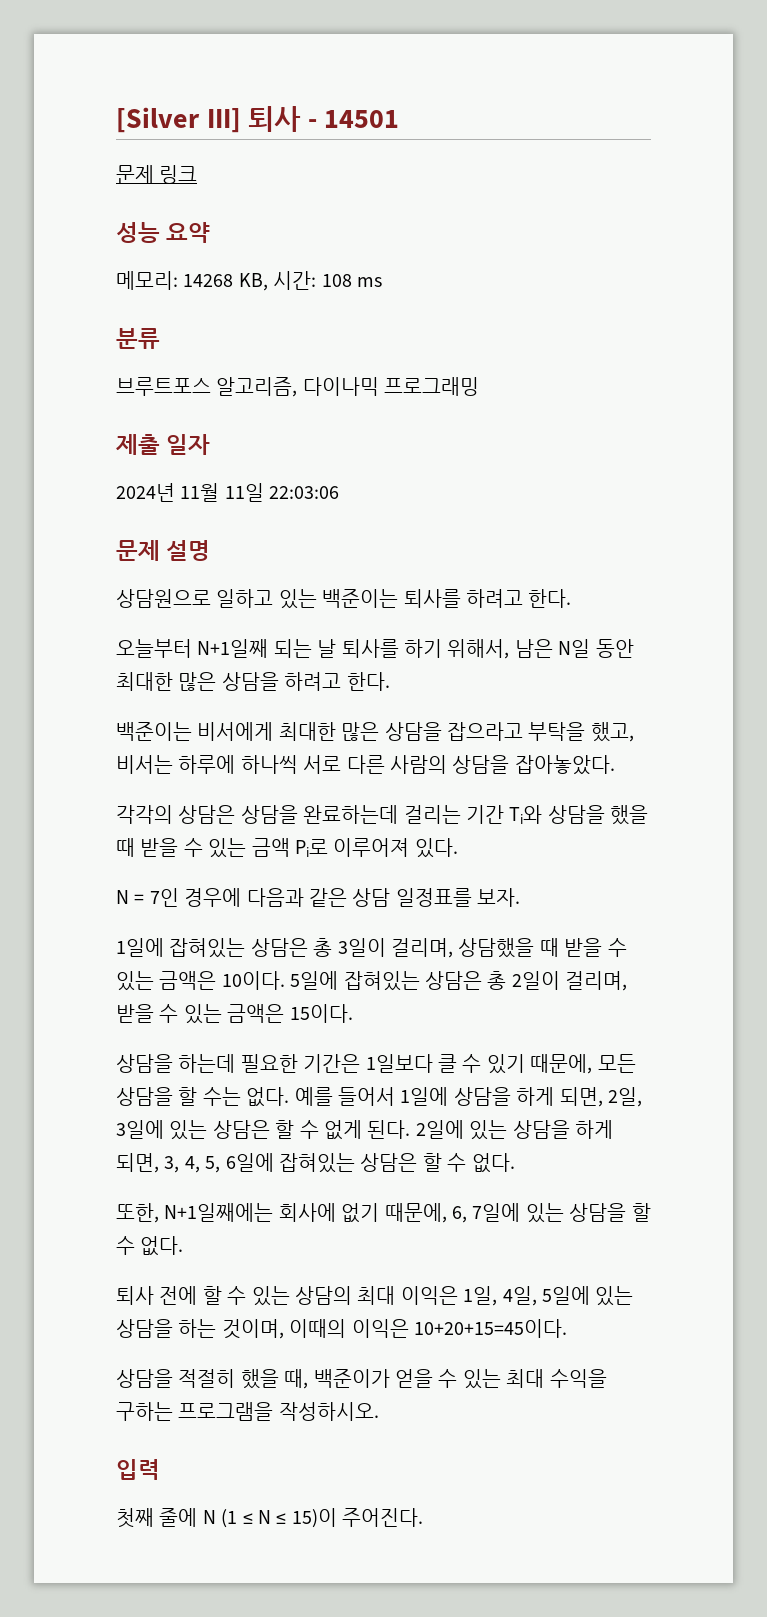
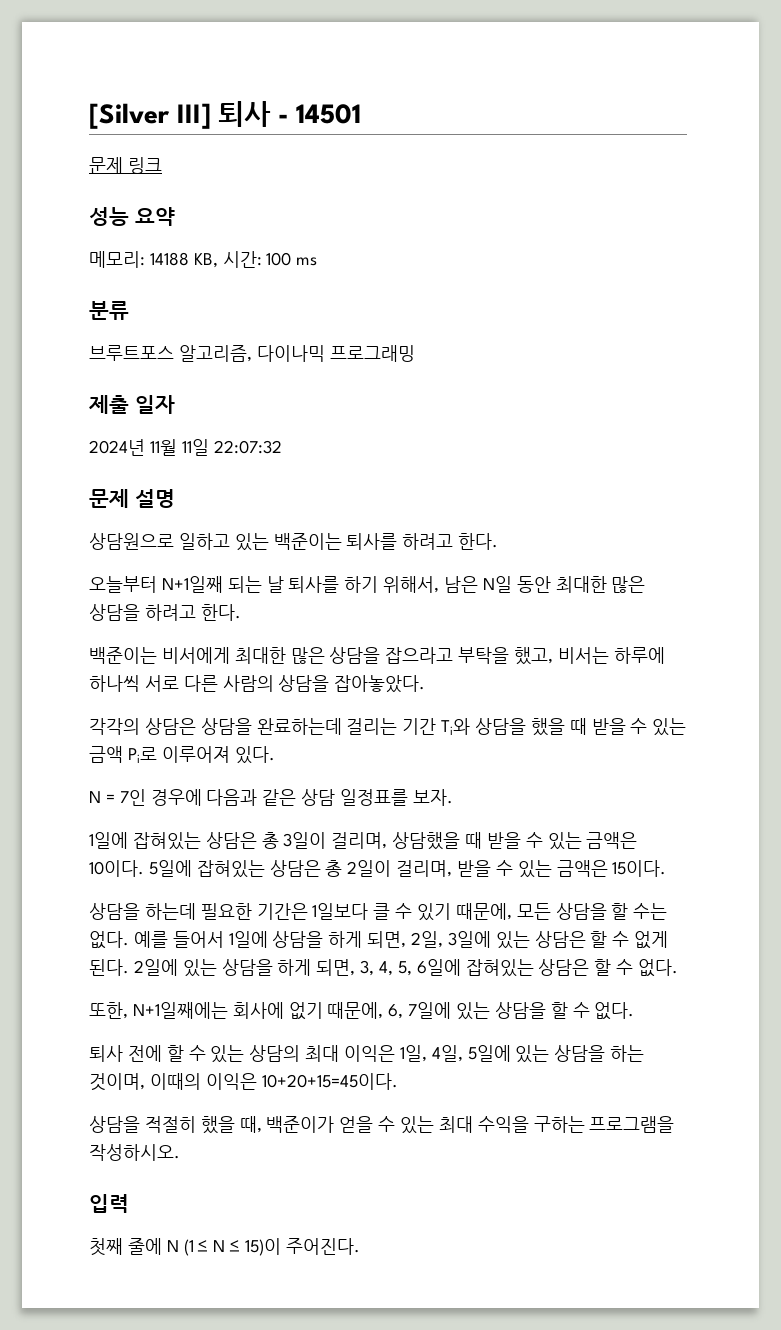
- 메모리: 14268 KB, 시간: 108 ms
+ 메모리: 14188 KB, 시간: 100 ms
- 2024년 11월 11일 22:03:06
+ 2024년 11월 11일 22:07:32

